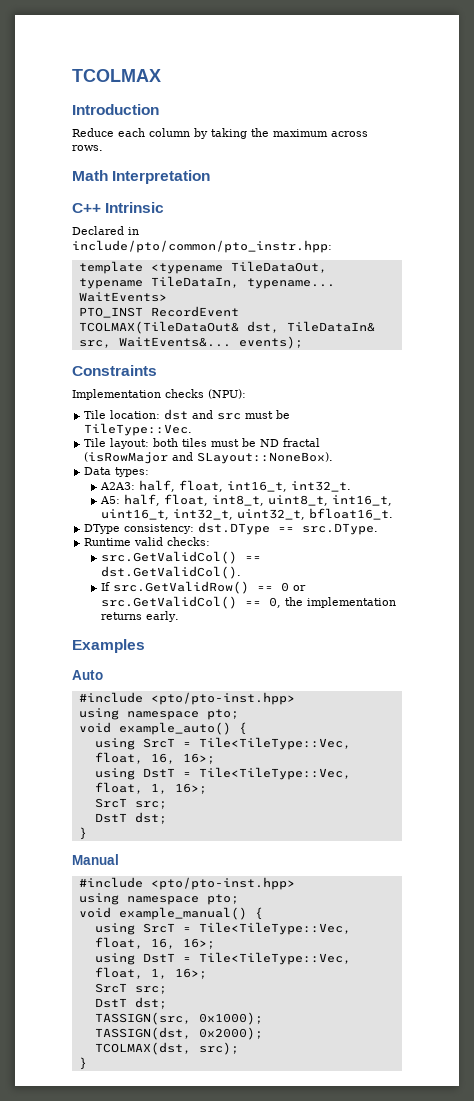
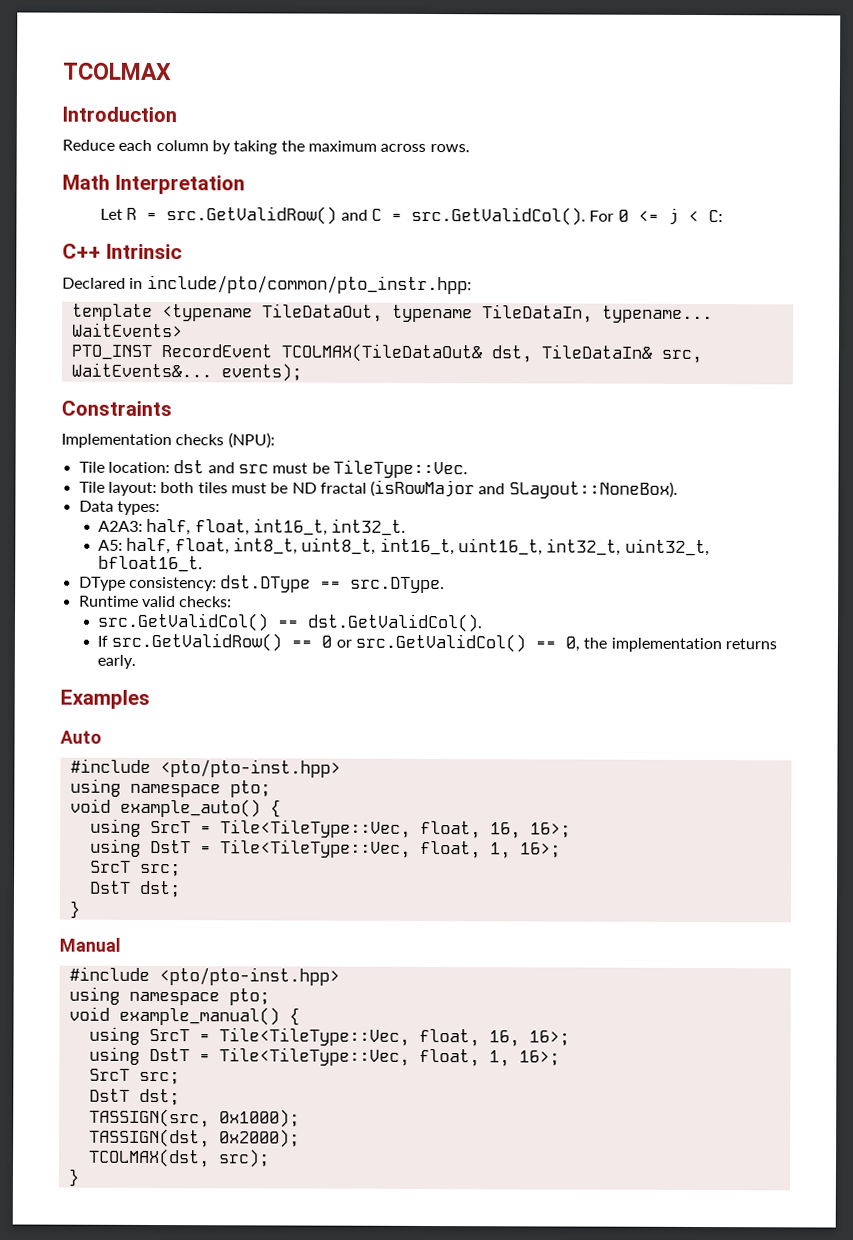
+ Let R = src.GetValidRow() and C = src.GetValidCol(). For 0 <= j < C:

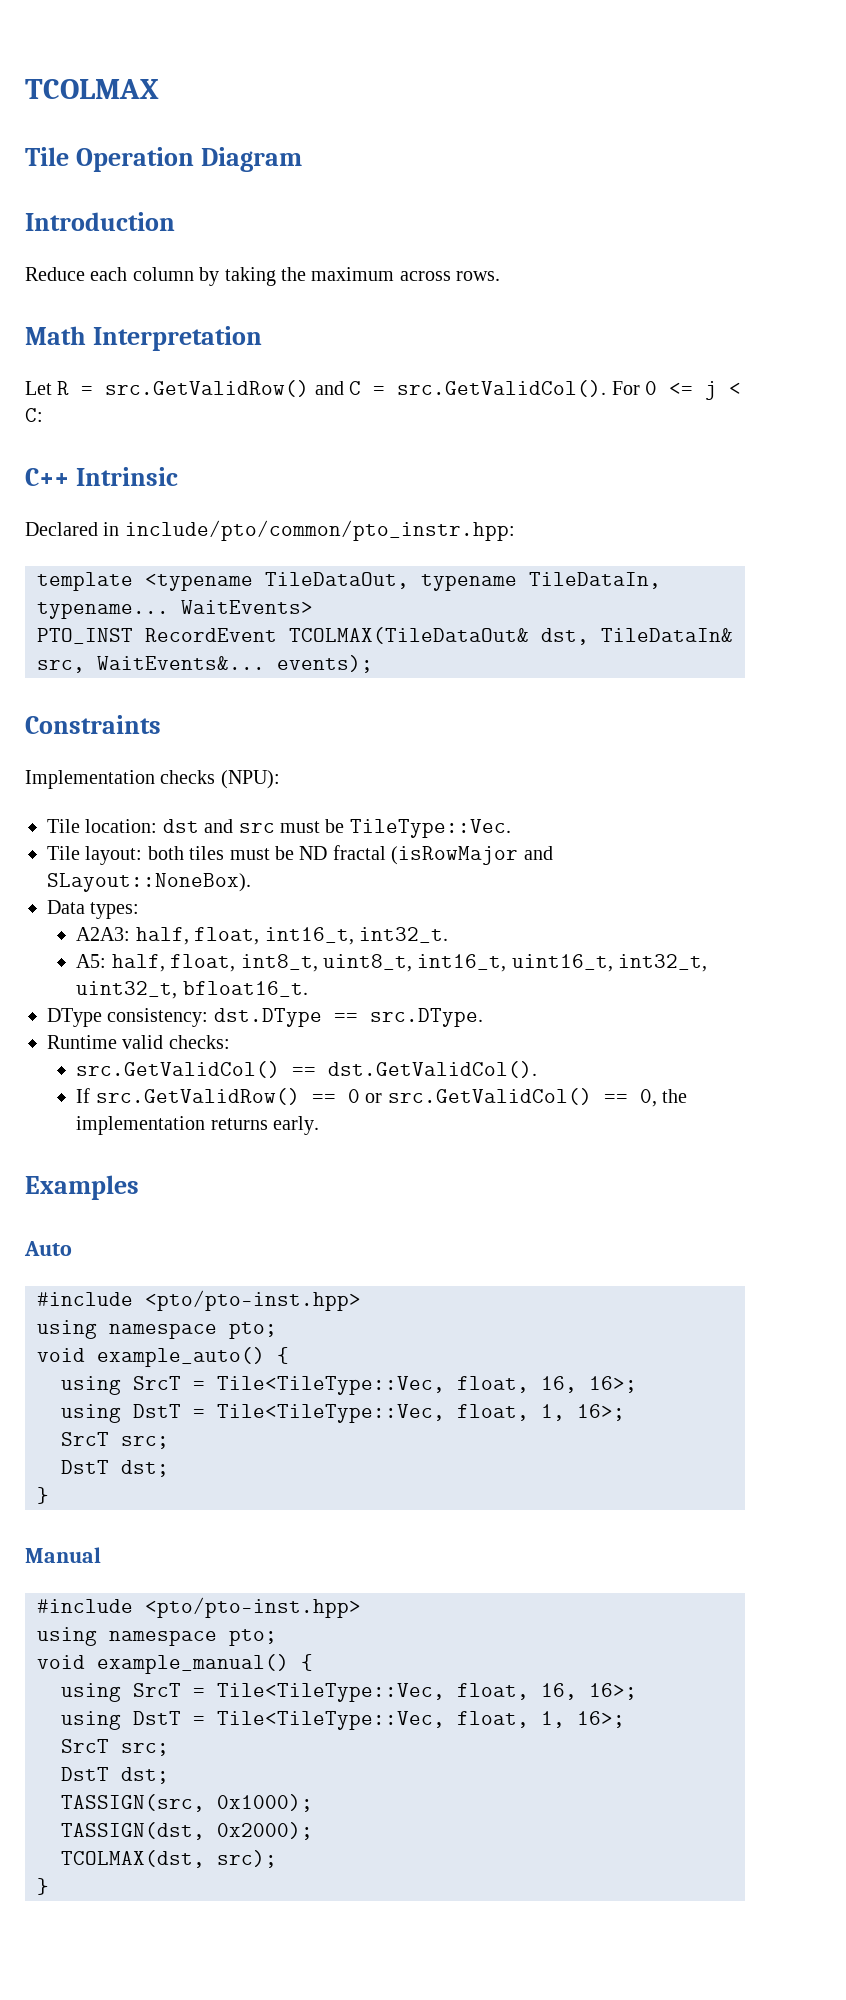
+ Tile Operation Diagram

